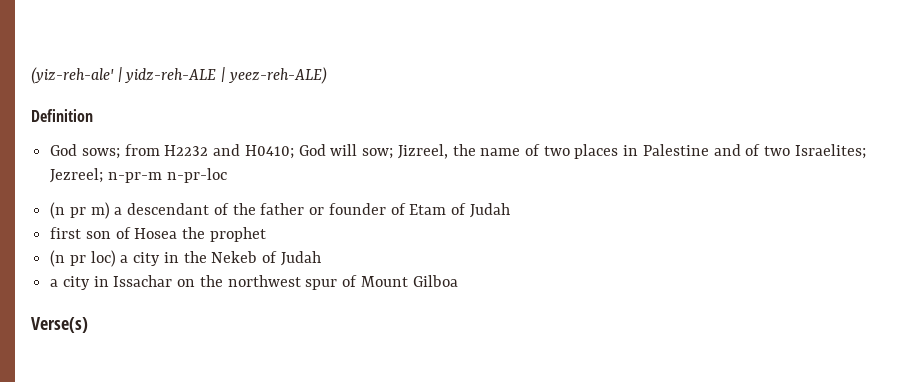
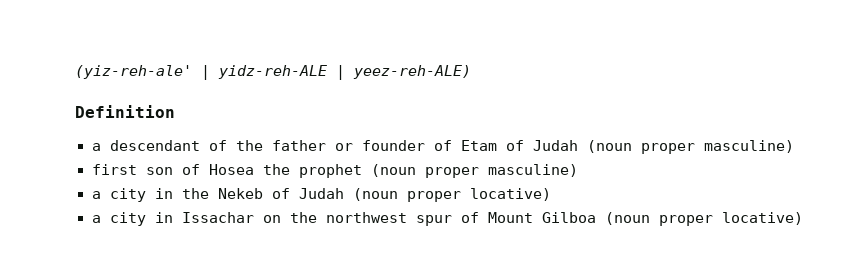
- God sows; from H2232 and H0410; God will sow; Jizreel, the name of two places in Palestine and of two Israelites; Jezreel; n-pr-m n-pr-loc
- (n pr m) a descendant of the father or founder of Etam of Judah
+ a descendant of the father or founder of Etam of Judah (noun proper masculine)
- first son of Hosea the prophet
- (n pr loc) a city in the Nekeb of Judah
+ first son of Hosea the prophet (noun proper masculine)
+ a city in the Nekeb of Judah (noun proper locative)
- a city in Issachar on the northwest spur of Mount Gilboa
- Verse(s)
+ a city in Issachar on the northwest spur of Mount Gilboa (noun proper locative)

